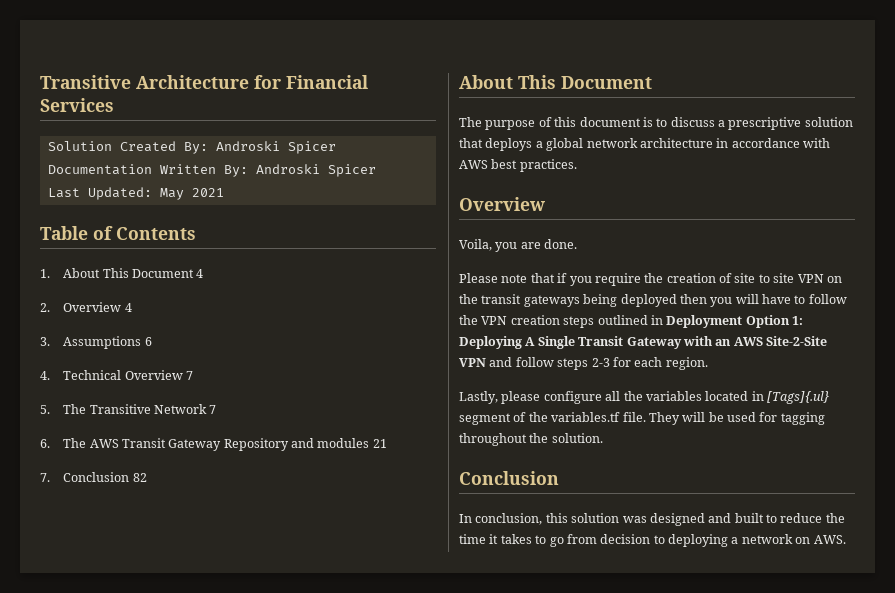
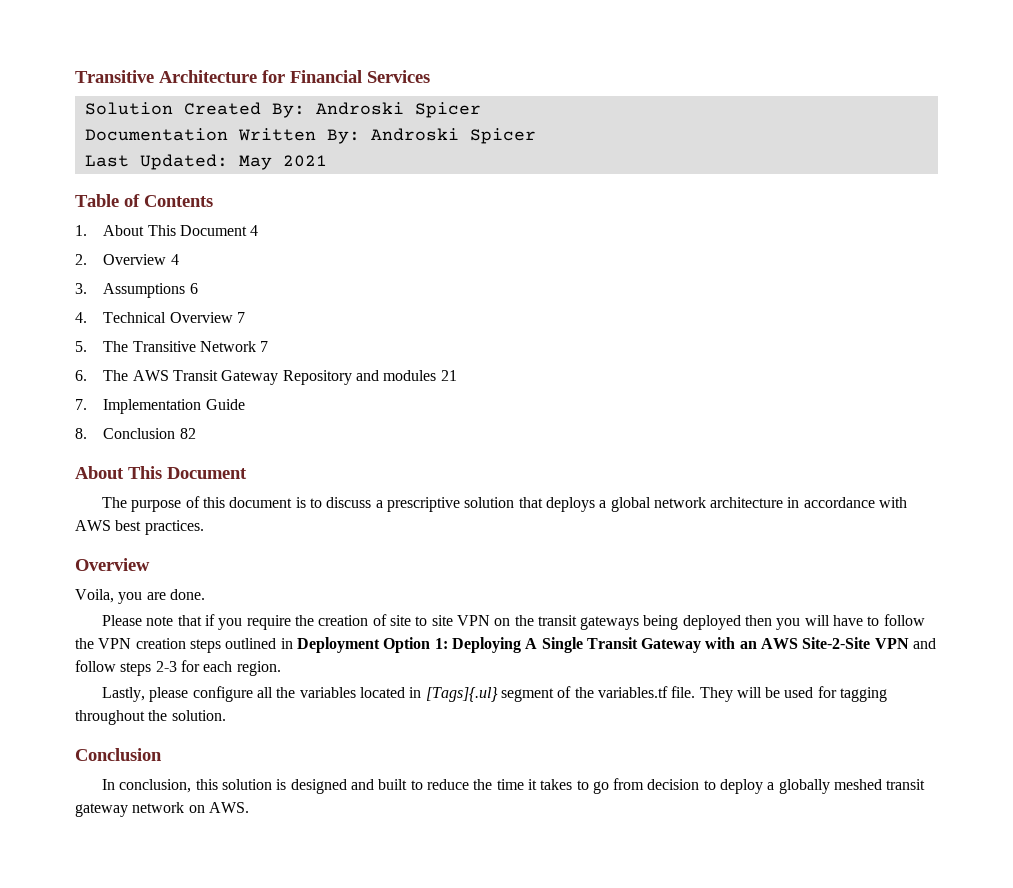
- 7. Conclusion 82
+ 7. Implementation Guide
+ 8. Conclusion 82
- In conclusion, this solution was designed and built to reduce the time it takes to go from decision to deploying a network on AWS.
+ In conclusion, this solution is designed and built to reduce the time it takes to go from decision to deploy a globally meshed transit gateway network on AWS.

